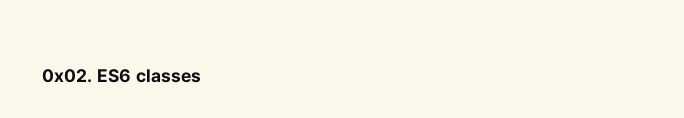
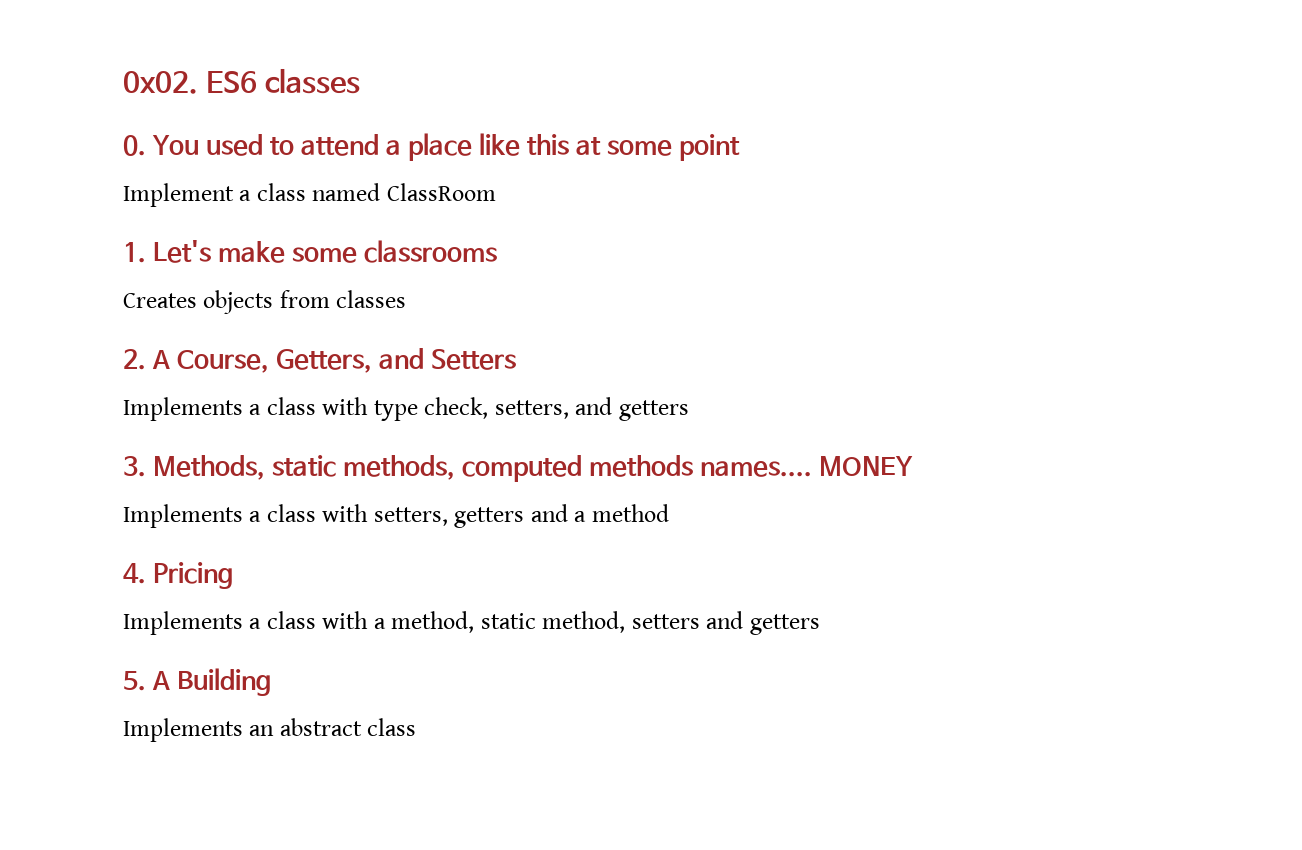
+ 0. You used to attend a place like this at some point
+ Implement a class named ClassRoom
+ 1. Let's make some classrooms
+ Creates objects from classes
+ 2. A Course, Getters, and Setters
+ Implements a class with type check, setters, and getters
+ 3. Methods, static methods, computed methods names.... MONEY
+ Implements a class with setters, getters and a method
+ 4. Pricing
+ Implements a class with a method, static method, setters and getters
+ 5. A Building
+ Implements an abstract class

